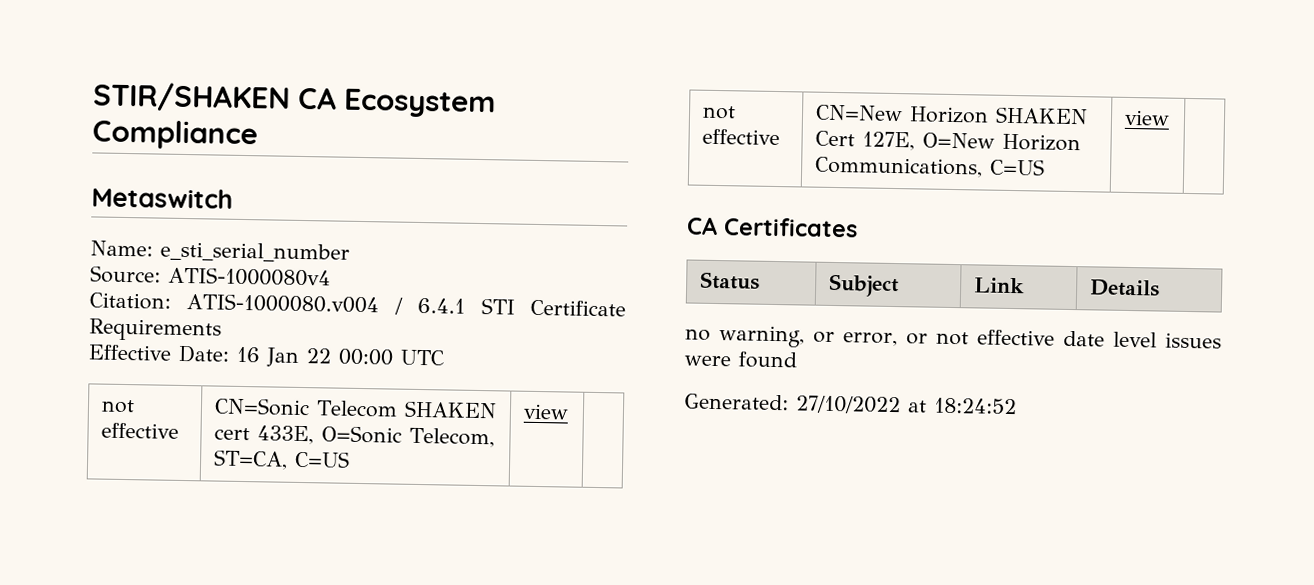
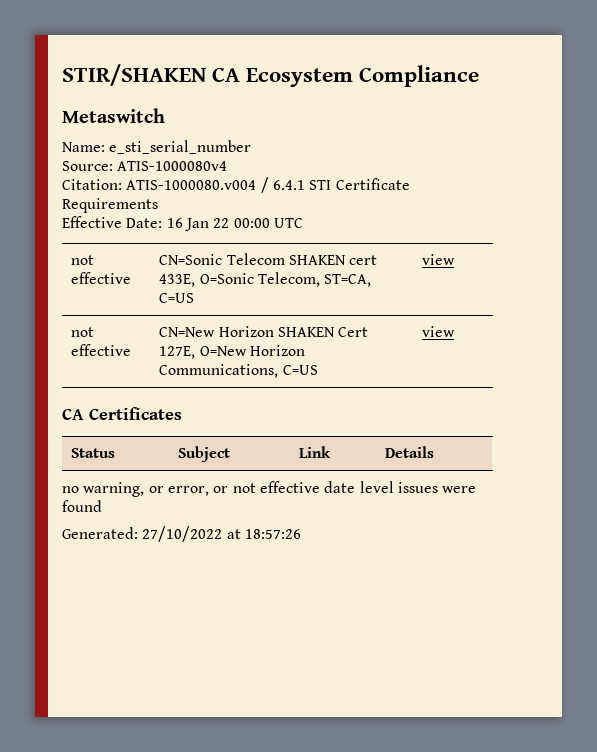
- Generated: 27/10/2022 at 18:24:52
+ Generated: 27/10/2022 at 18:57:26

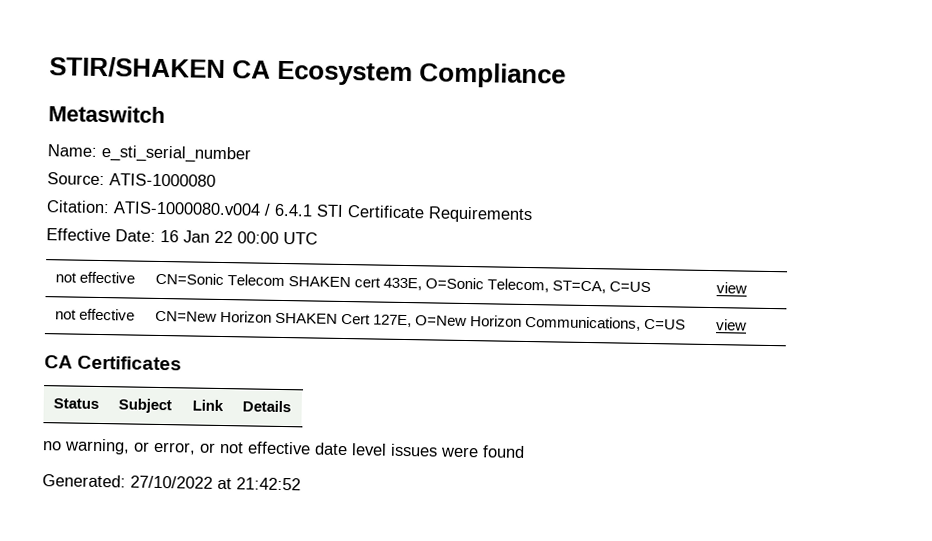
- Source: ATIS-1000080v4
+ Source: ATIS-1000080
- Generated: 27/10/2022 at 18:57:26
+ Generated: 27/10/2022 at 21:42:52

